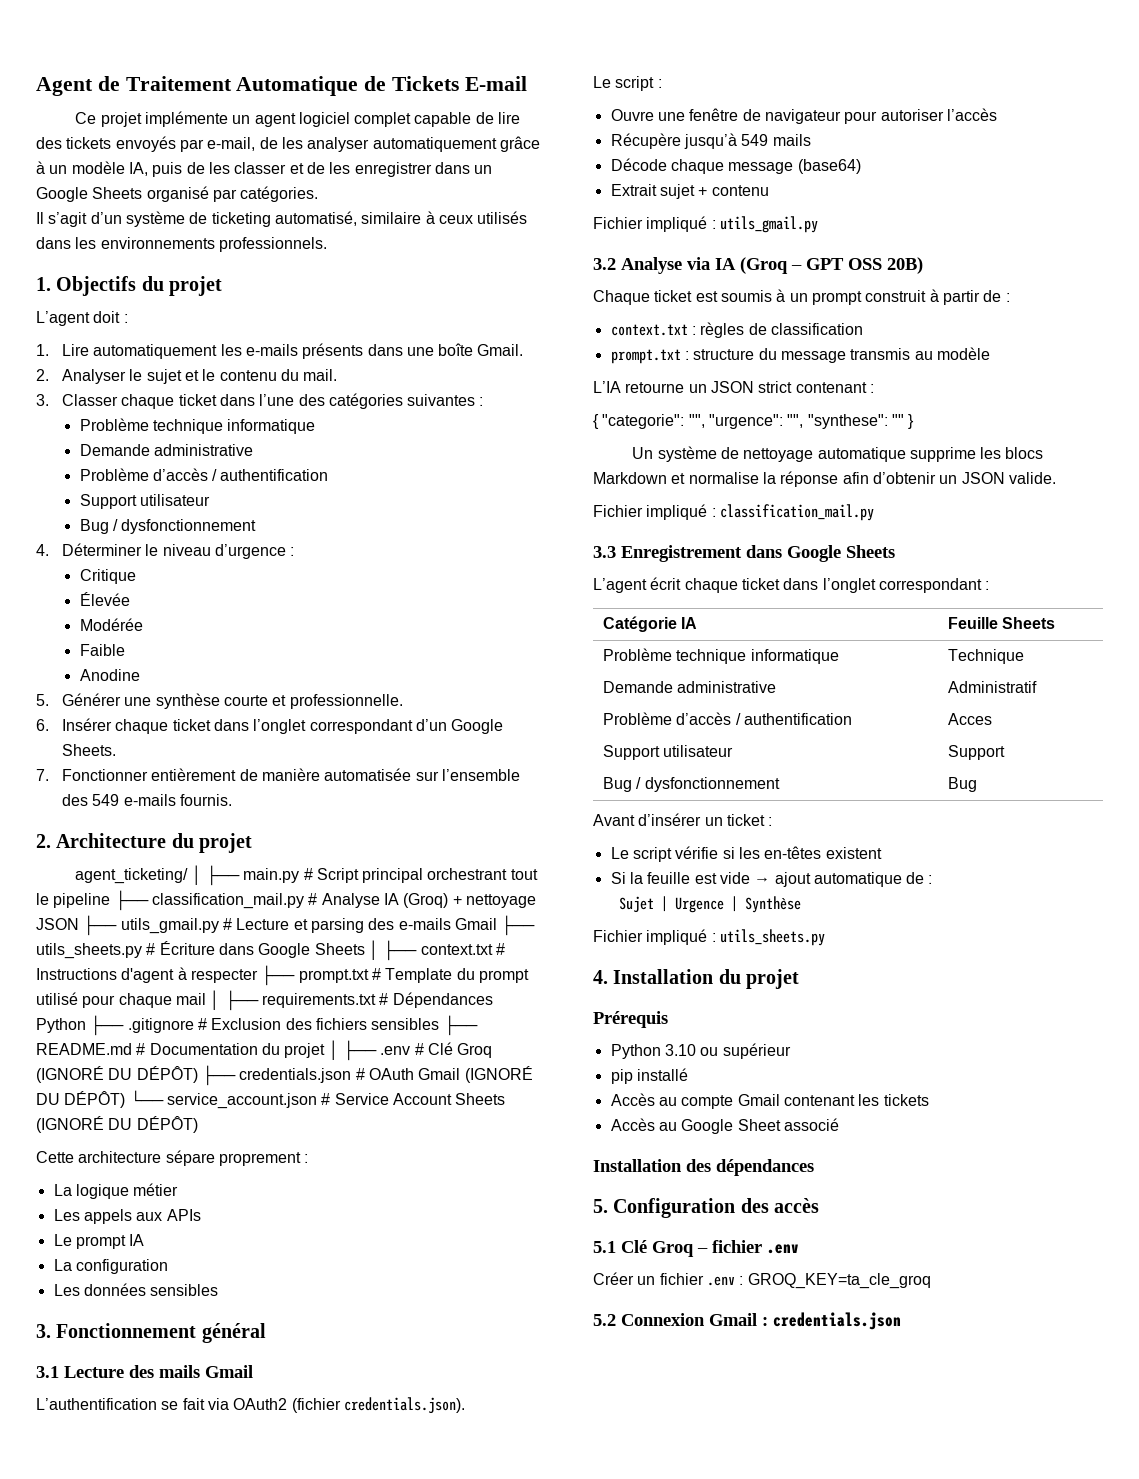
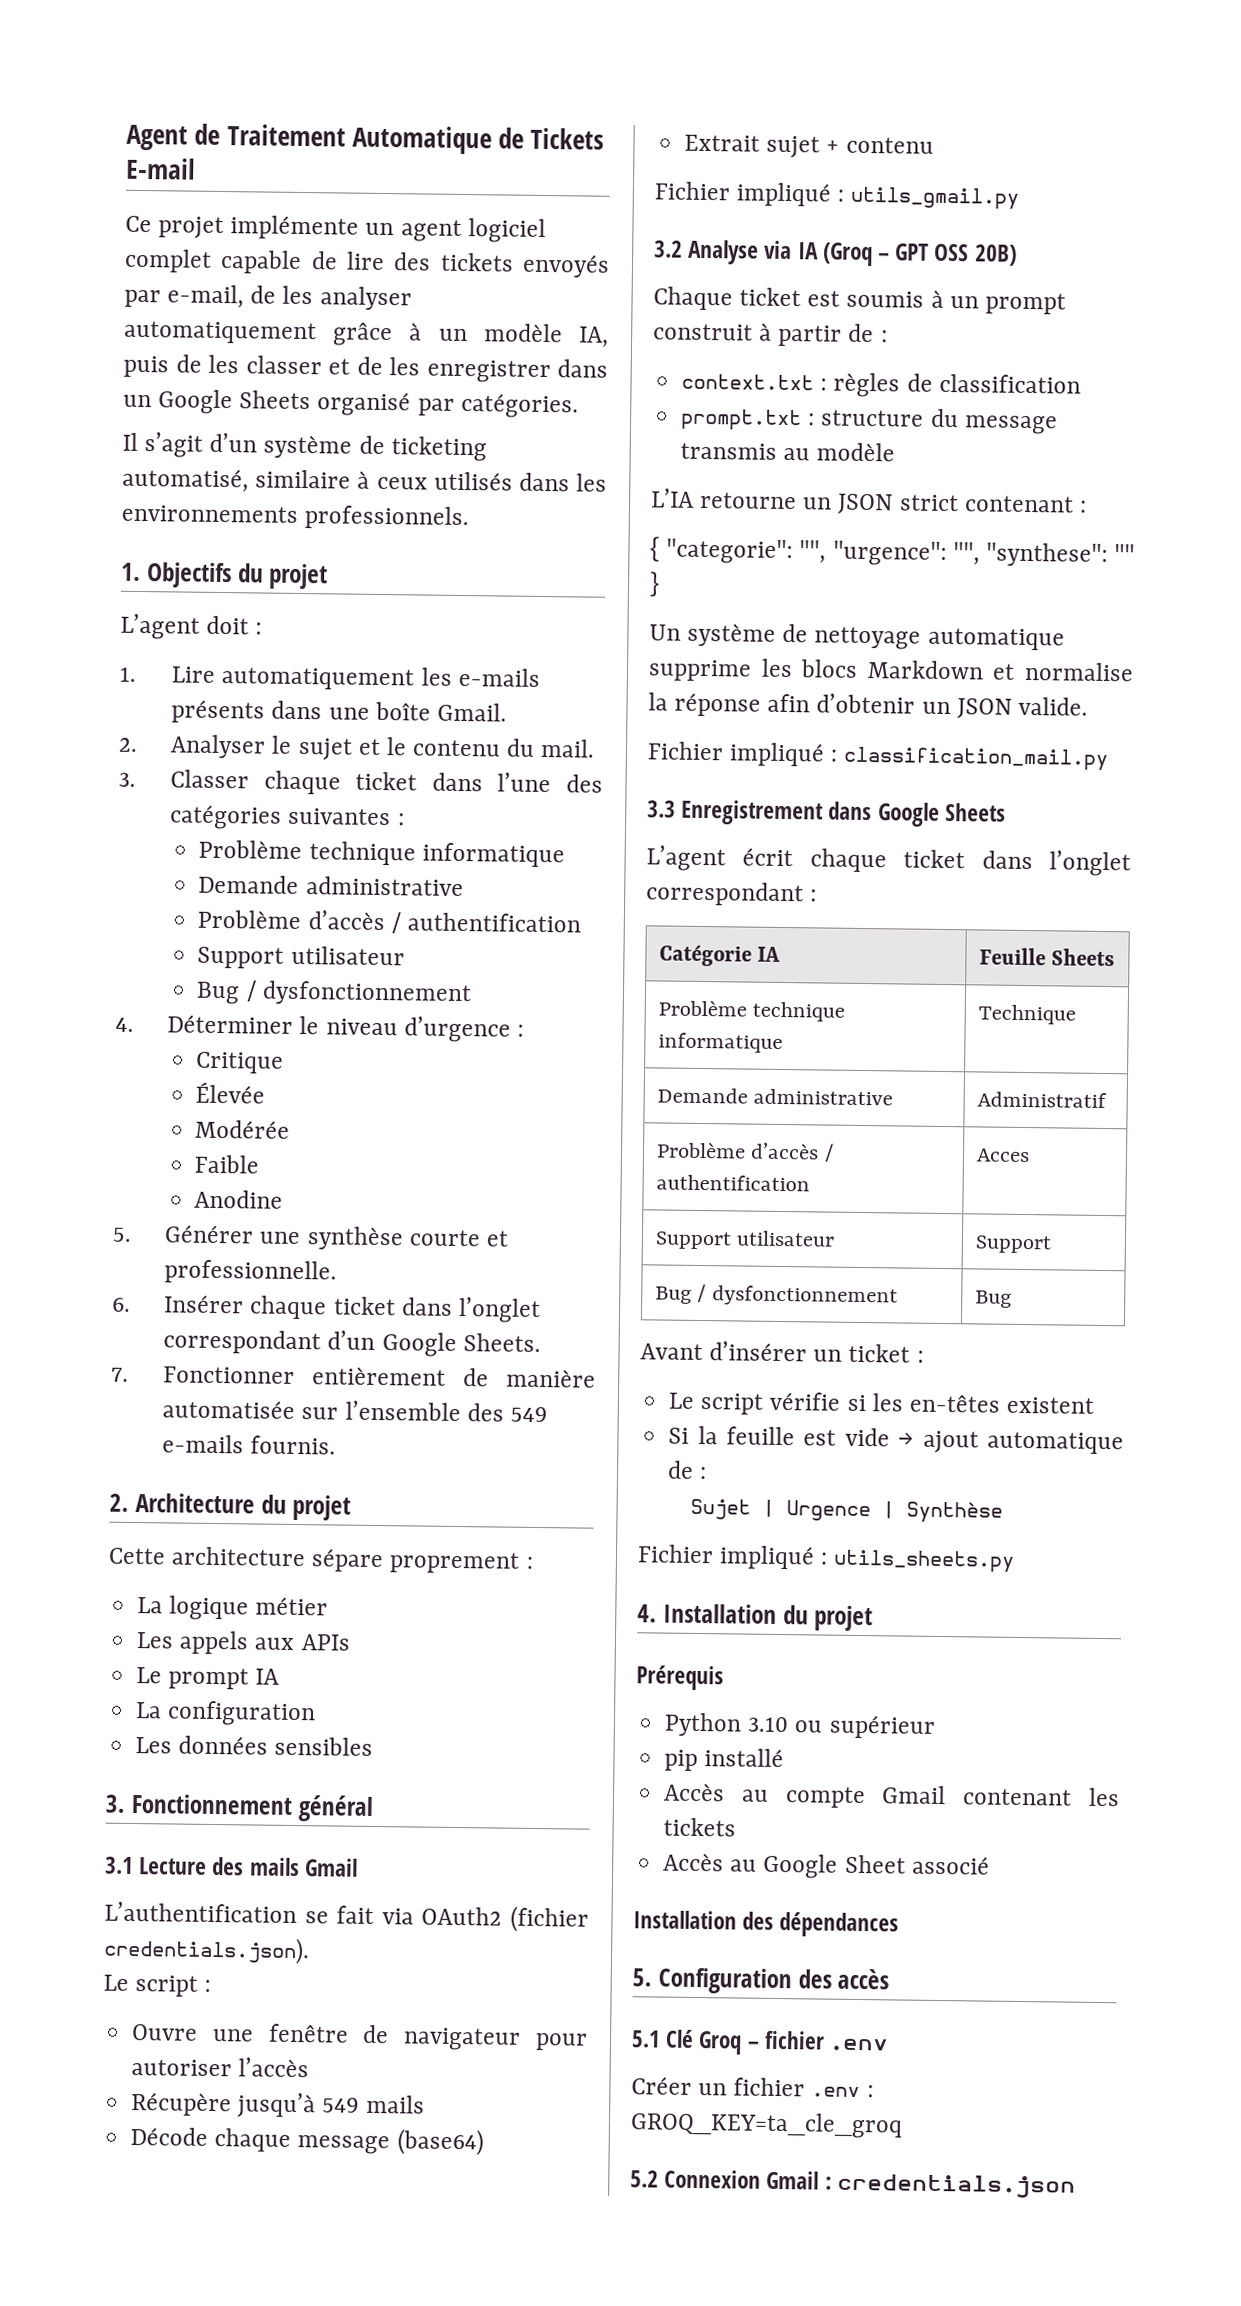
- agent_ticketing/ │ ├── main.py # Script principal orchestrant tout le pipeline ├── classification_mail.py # Analyse IA (Groq) + nettoyage JSON ├── utils_gmail.py # Lecture et parsing des e-mails Gmail ├── utils_sheets.py # Écriture dans Google Sheets │ ├── context.txt # Instructions d'agent à respecter ├── prompt.txt # Template du prompt utilisé pour chaque mail │ ├── requirements.txt # Dépendances Python ├── .gitignore # Exclusion des fichiers sensibles ├── README.md # Documentation du projet │ ├── .env # Clé Groq (IGNORÉ DU DÉPÔT) ├── credentials.json # OAuth Gmail (IGNORÉ DU DÉPÔT) └── service_account.json # Service Account Sheets (IGNORÉ DU DÉPÔT)

